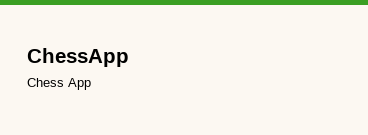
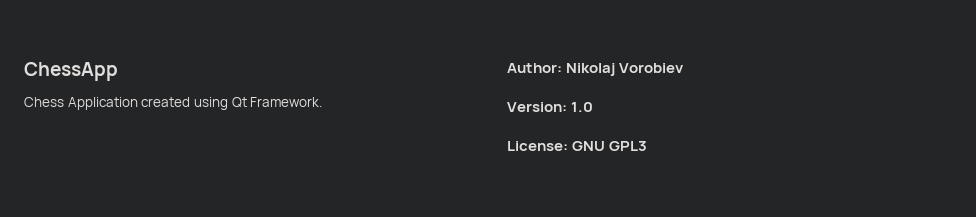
- Chess App
+ Chess Application created using Qt Framework.
+ Author: Nikolaj Vorobiev
+ Version: 1.0
+ License: GNU GPL3

